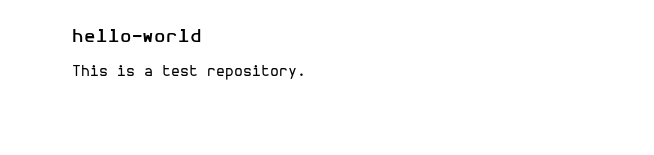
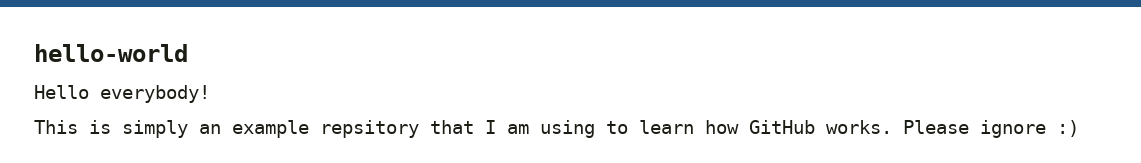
+ Hello everybody!
- This is a test repository.
+ This is simply an example repsitory that I am using to learn how GitHub works. Please ignore :)

